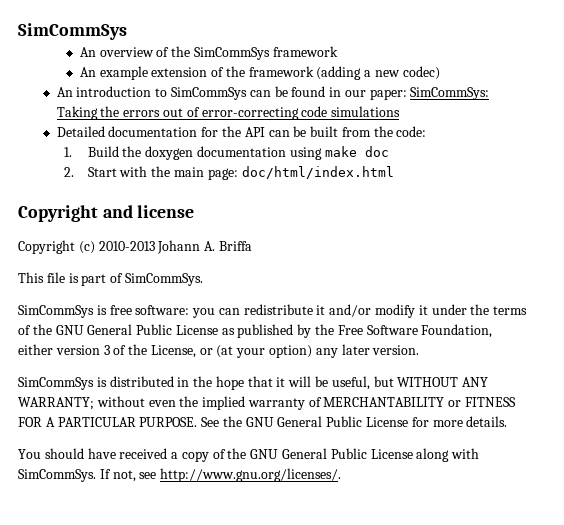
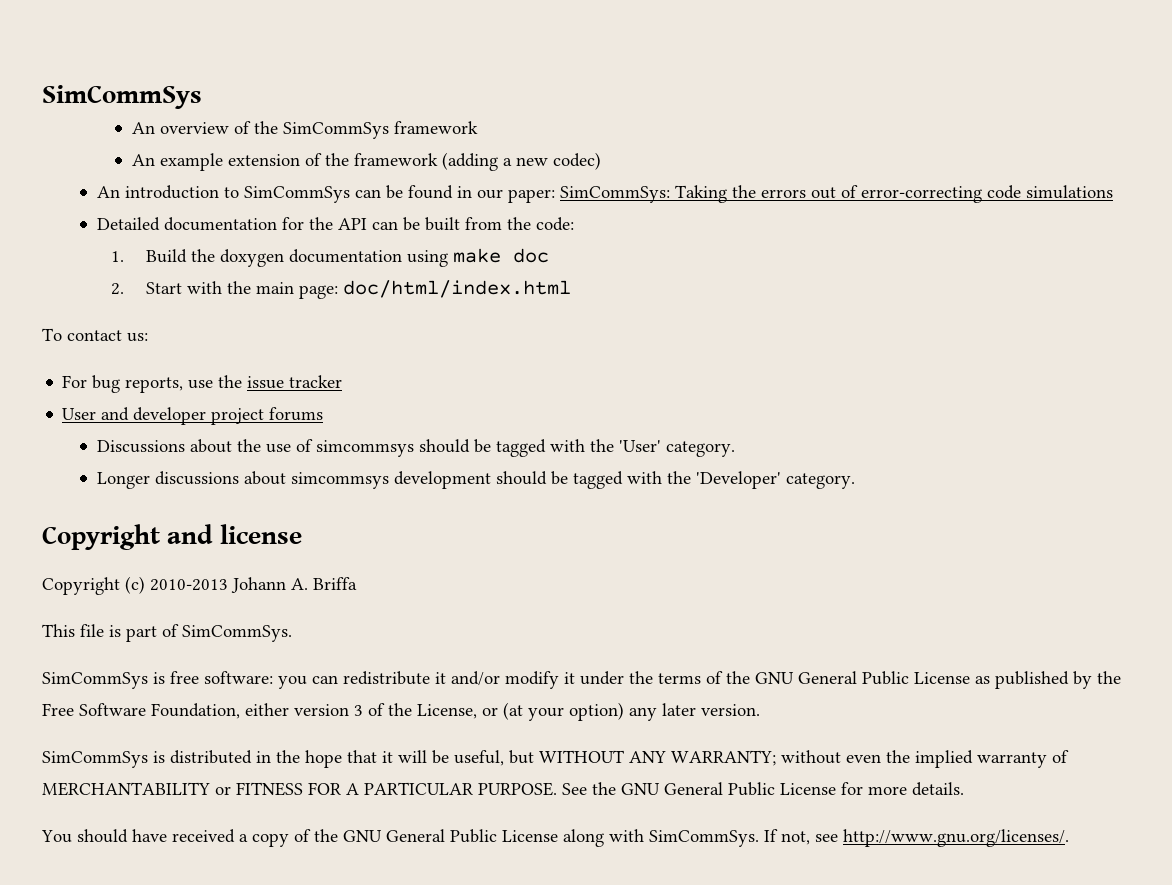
+ To contact us:
+ For bug reports, use the issue tracker
+ User and developer project forums
+ Discussions about the use of simcommsys should be tagged with the 'User' category.
+ Longer discussions about simcommsys development should be tagged with the 'Developer' category.

